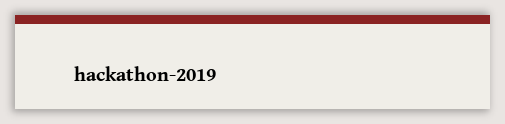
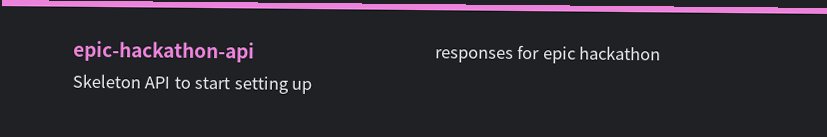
- hackathon-2019
+ epic-hackathon-api
+ Skeleton API to start setting up responses for epic hackathon

